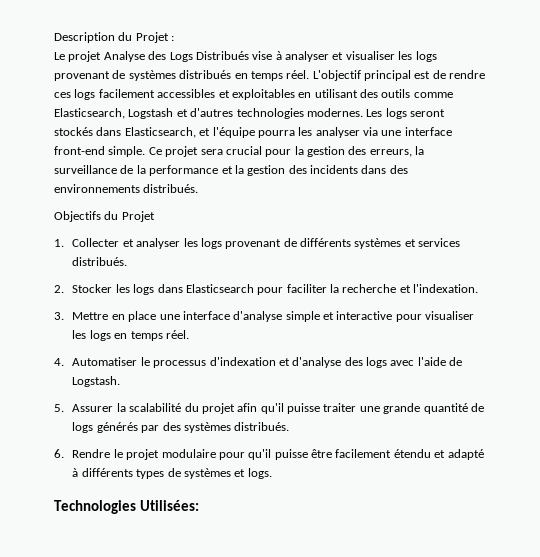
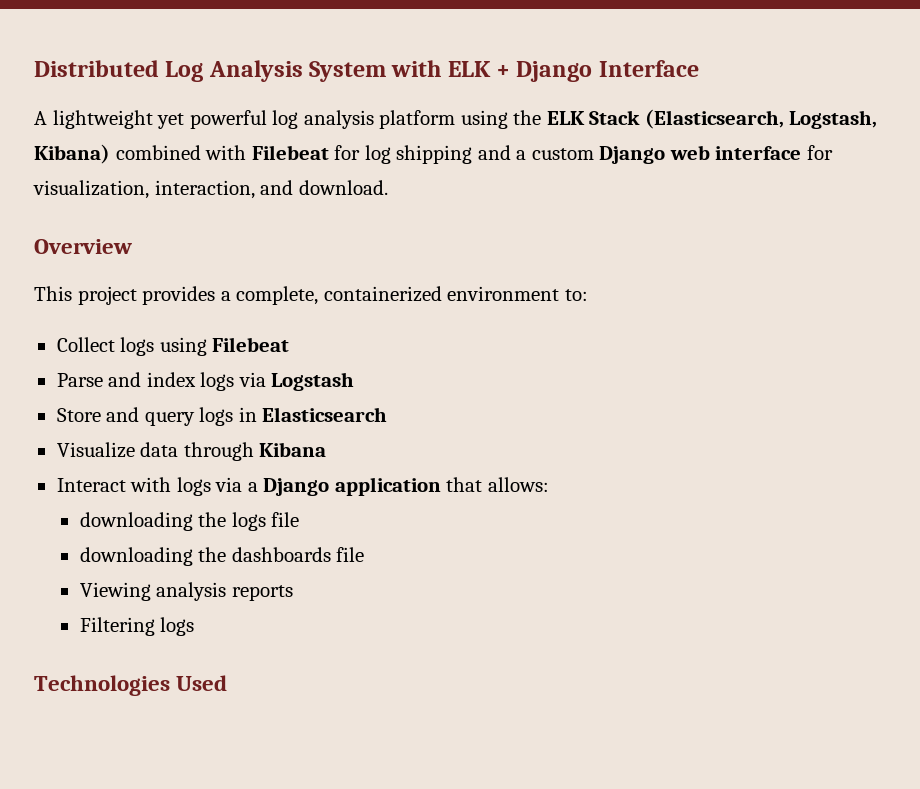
- Description du Projet :
- Le projet Analyse des Logs Distribués vise à analyser et visualiser les logs provenant de systèmes distribués en temps réel. L'objectif principal est de rendre ces logs facilement accessibles et exploitables en utilisant des outils comme Elasticsearch, Logstash et d'autres technologies modernes. Les logs seront stockés dans Elasticsearch, et l'équipe pourra les analyser via une interface front-end simple. Ce projet sera crucial pour la gestion des erreurs, la surveillance de la performance et la gestion des incidents dans des environnements distribués.
- Objectifs du Projet
- 1. Collecter et analyser les logs provenant de différents systèmes et services distribués.
- 2. Stocker les logs dans Elasticsearch pour faciliter la recherche et l'indexation.
- 3. Mettre en place une interface d'analyse simple et interactive pour visualiser les logs en temps réel.
- 4. Automatiser le processus d'indexation et d'analyse des logs avec l'aide de Logstash.
- 5. Assurer la scalabilité du projet afin qu'il puisse traiter une grande quantité de logs générés par des systèmes distribués.
- 6. Rendre le projet modulaire pour qu'il puisse être facilement étendu et adapté à différents types de systèmes et logs.
+ Distributed Log Analysis System with ELK + Django Interface
+ A lightweight yet powerful log analysis platform using the ELK Stack (Elasticsearch, Logstash, Kibana) combined with Filebeat for log shipping and a custom Django web interface for visualization, interaction, and download.
+ Overview
+ This project provides a complete, containerized environment to:
+ Collect logs using Filebeat
+ Parse and index logs via Logstash
+ Store and query logs in Elasticsearch
+ Visualize data through Kibana
+ Interact with logs via a Django application that allows:
+ downloading the logs file
+ downloading the dashboards file
+ Viewing analysis reports
+ Filtering logs
- Technologies Utilisées:
+ Technologies Used

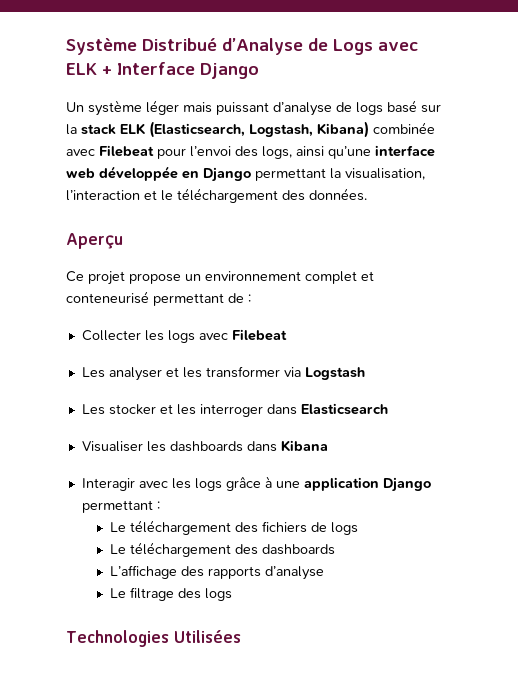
- Distributed Log Analysis System with ELK + Django Interface
- A lightweight yet powerful log analysis platform using the ELK Stack (Elasticsearch, Logstash, Kibana) combined with Filebeat for log shipping and a custom Django web interface for visualization, interaction, and download.
- Overview
- This project provides a complete, containerized environment to:
- Collect logs using Filebeat
- Parse and index logs via Logstash
- Store and query logs in Elasticsearch
- Visualize data through Kibana
- Interact with logs via a Django application that allows:
- downloading the logs file
- downloading the dashboards file
- Viewing analysis reports
- Filtering logs
+ Système Distribué d’Analyse de Logs avec ELK + Interface Django
+ Un système léger mais puissant d’analyse de logs basé sur la stack ELK (Elasticsearch, Logstash, Kibana) combinée avec Filebeat pour l’envoi des logs, ainsi qu’une interface web développée en Django permettant la visualisation, l’interaction et le téléchargement des données.
+ Aperçu
+ Ce projet propose un environnement complet et conteneurisé permettant de :
+ Collecter les logs avec Filebeat
+ Les analyser et les transformer via Logstash
+ Les stocker et les interroger dans Elasticsearch
+ Visualiser les dashboards dans Kibana
+ Interagir avec les logs grâce à une application Django permettant :
+ Le téléchargement des fichiers de logs
+ Le téléchargement des dashboards
+ L’affichage des rapports d’analyse
+ Le filtrage des logs
- Technologies Used
+ Technologies Utilisées

